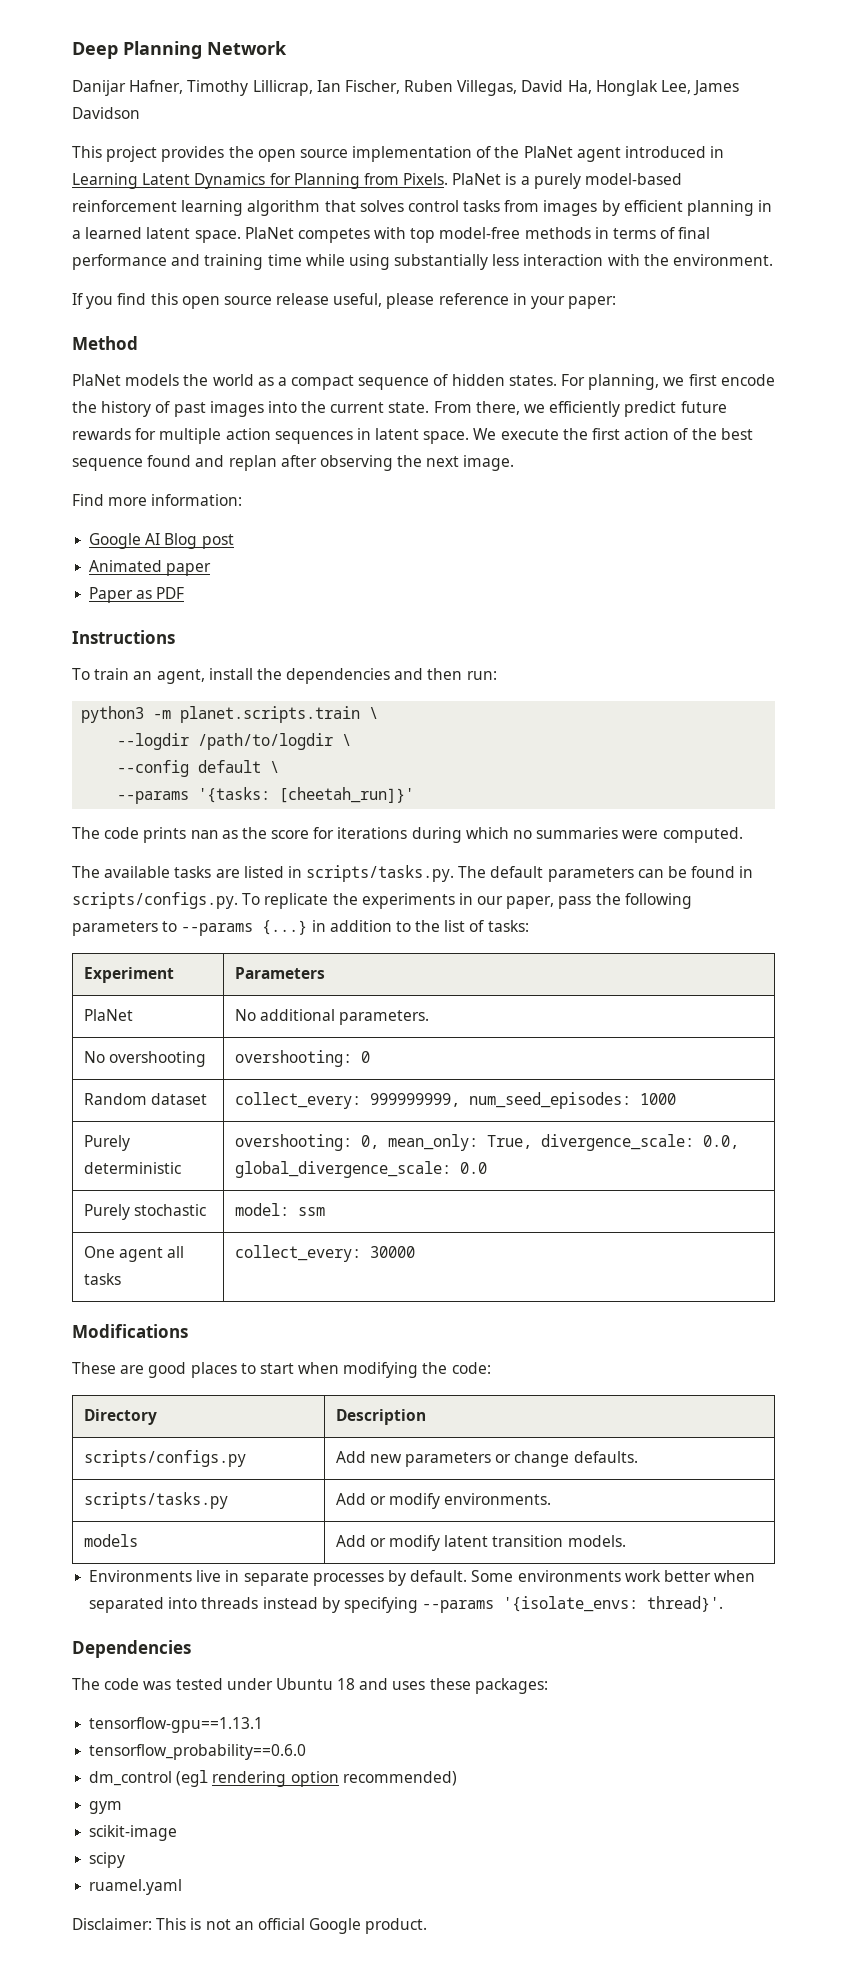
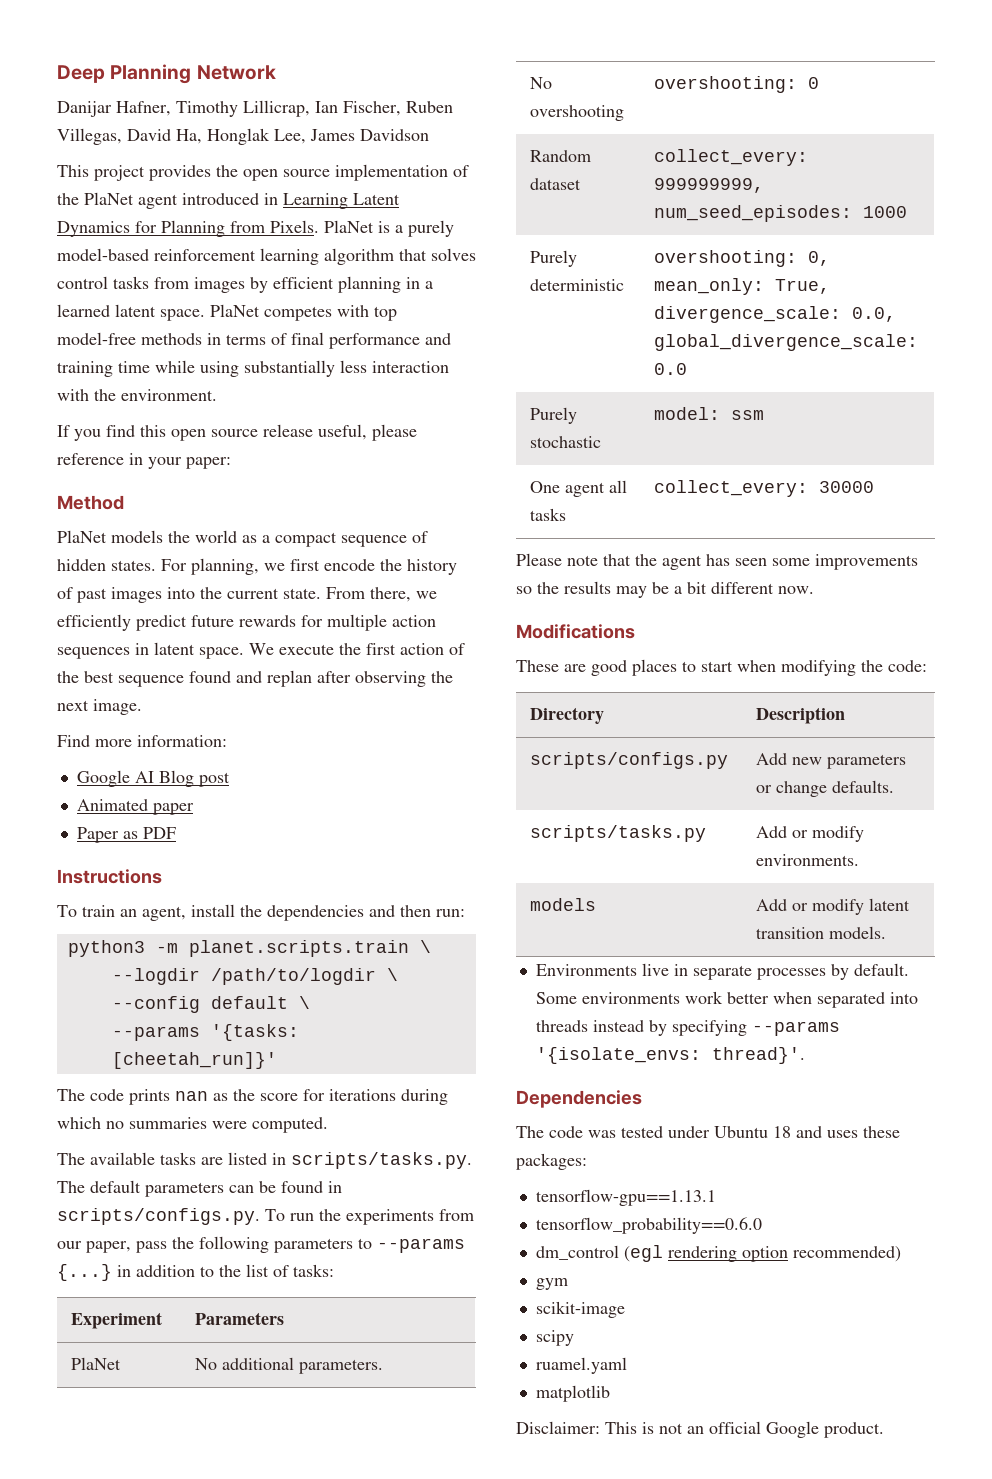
- The available tasks are listed in scripts/tasks.py. The default parameters can be found in scripts/configs.py. To replicate the experiments in our paper, pass the following parameters to --params {...} in addition to the list of tasks:
+ The available tasks are listed in scripts/tasks.py. The default parameters can be found in scripts/configs.py. To run the experiments from our paper, pass the following parameters to --params {...} in addition to the list of tasks:
+ Please note that the agent has seen some improvements so the results may be a bit different now.
+ matplotlib

